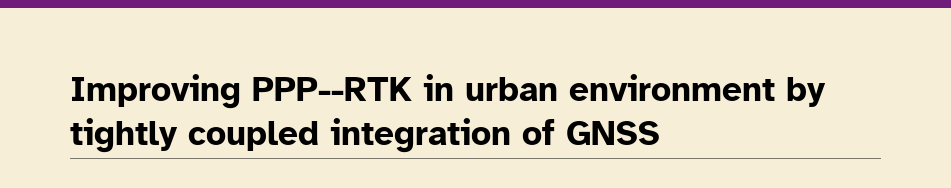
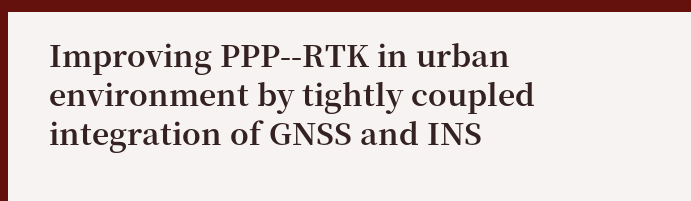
- Improving PPP--RTK in urban environment by tightly coupled integration of GNSS
+ Improving PPP--RTK in urban environment by tightly coupled integration of GNSS and INS

